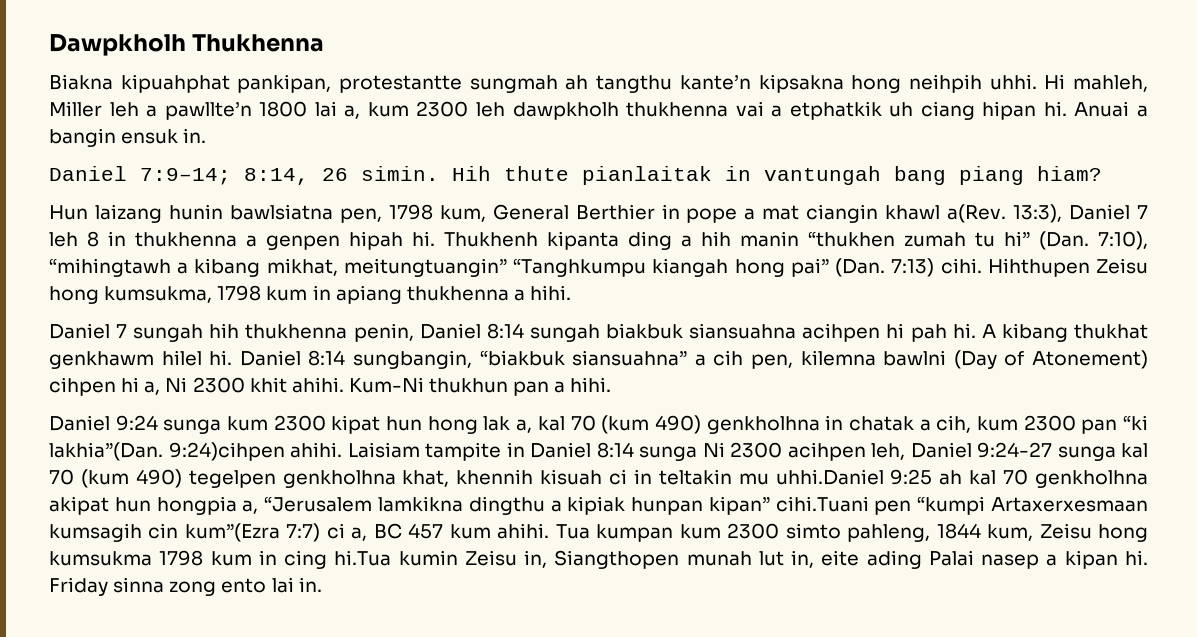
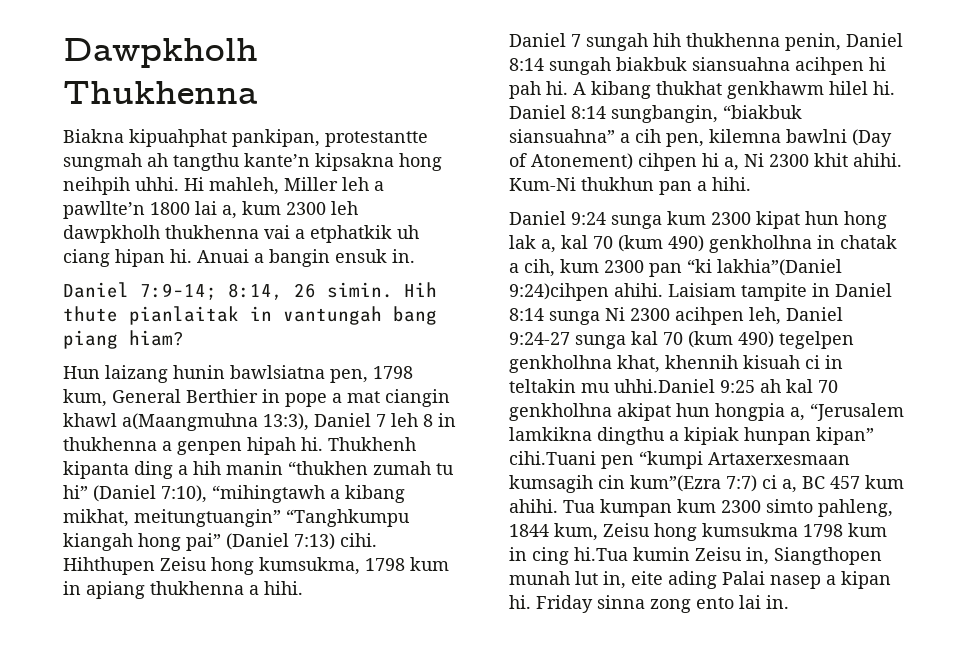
- Hun laizang hunin bawlsiatna pen, 1798 kum, General Berthier in pope a mat ciangin khawl a(Rev. 13:3), Daniel 7 leh 8 in thukhenna a genpen hipah hi.
+ Hun laizang hunin bawlsiatna pen, 1798 kum, General Berthier in pope a mat ciangin khawl a(Maangmuhna 13:3), Daniel 7 leh 8 in thukhenna a genpen hipah hi.
- Thukhenh kipanta ding a hih manin “thukhen zumah tu hi” (Dan. 7:10), “mihingtawh a kibang mikhat, meitungtuangin” “Tanghkumpu kiangah hong pai” (Dan. 7:13) cihi.
+ Thukhenh kipanta ding a hih manin “thukhen zumah tu hi” (Daniel 7:10), “mihingtawh a kibang mikhat, meitungtuangin” “Tanghkumpu kiangah hong pai” (Daniel 7:13) cihi.
- Daniel 9:24 sunga kum 2300 kipat hun hong lak a, kal 70 (kum 490) genkholhna in chatak a cih, kum 2300 pan “ki lakhia”(Dan. 9:24)cihpen ahihi.
+ Daniel 9:24 sunga kum 2300 kipat hun hong lak a, kal 70 (kum 490) genkholhna in chatak a cih, kum 2300 pan “ki lakhia”(Daniel 9:24)cihpen ahihi.

